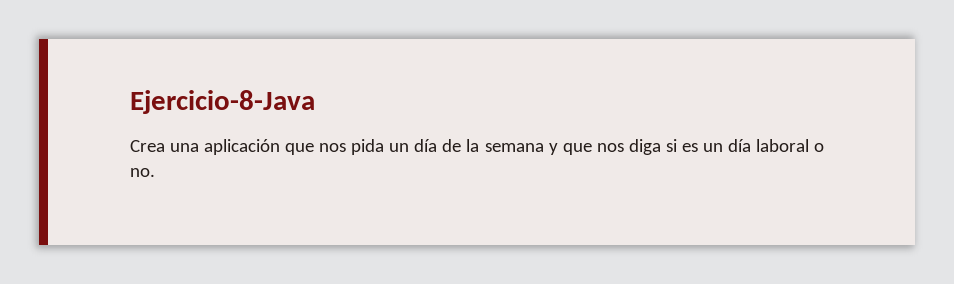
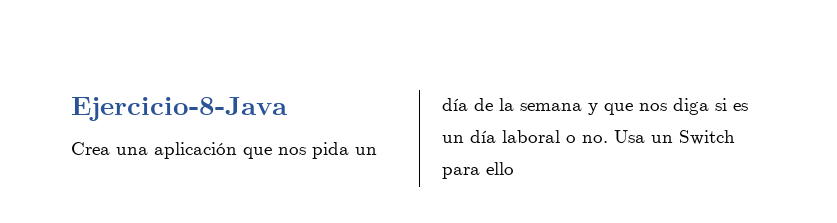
- Crea una aplicación que nos pida un día de la semana y que nos diga si es un día laboral o no.
+ Crea una aplicación que nos pida un día de la semana y que nos diga si es un día laboral o no. Usa un Switch para ello

